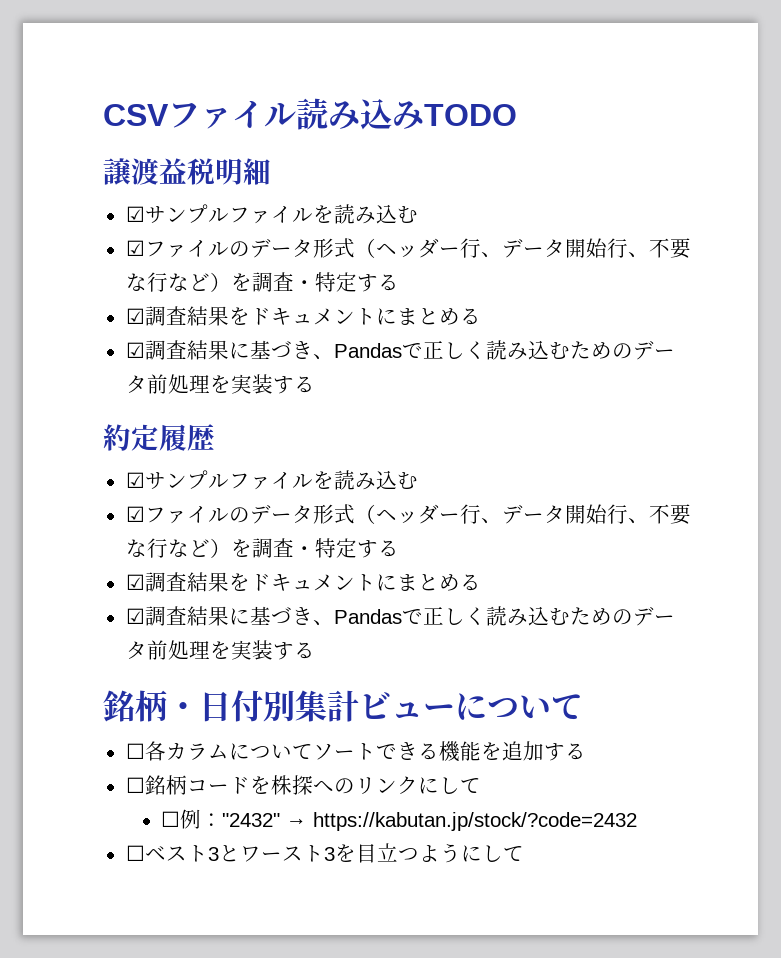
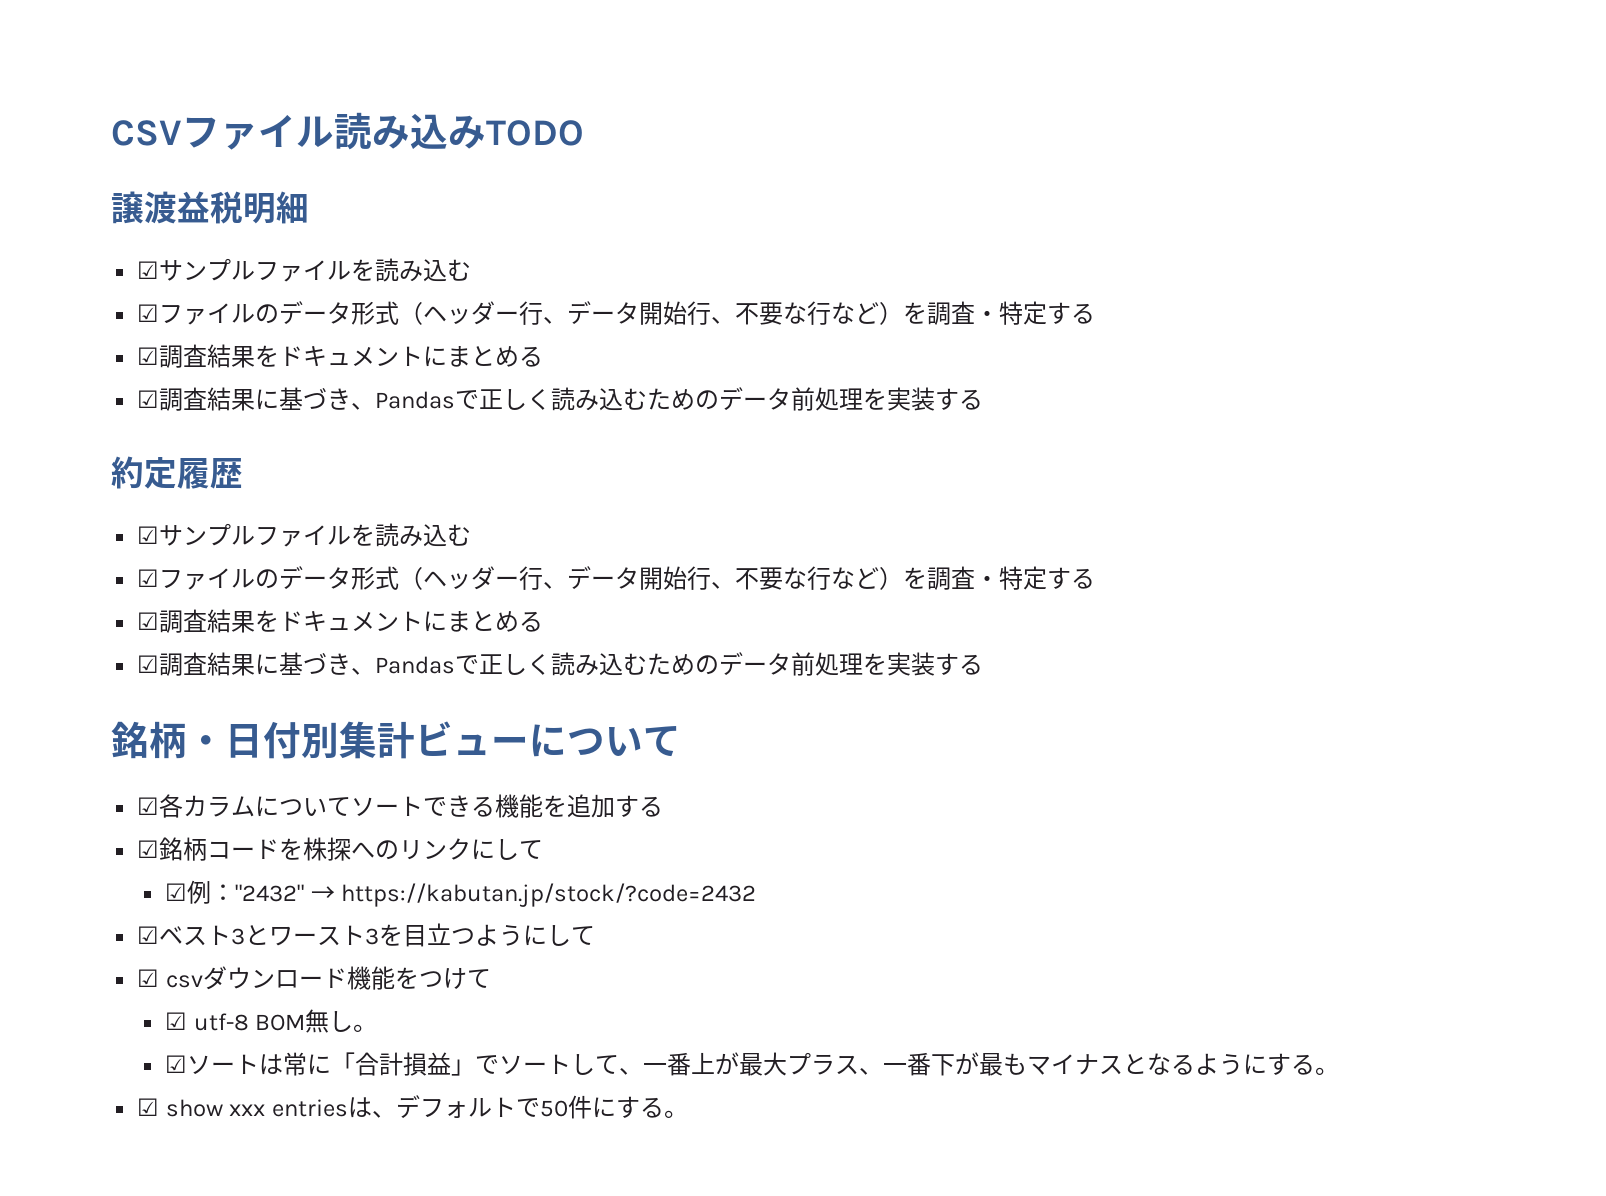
- ☐各カラムについてソートできる機能を追加する
+ ☑各カラムについてソートできる機能を追加する
- ☐銘柄コードを株探へのリンクにして
+ ☑銘柄コードを株探へのリンクにして
- ☐例："2432" → https://kabutan.jp/stock/?code=2432
+ ☑例："2432" → https://kabutan.jp/stock/?code=2432
- ☐ベスト3とワースト3を目立つようにして
+ ☑ベスト3とワースト3を目立つようにして
+ ☑ csvダウンロード機能をつけて
+ ☑ utf-8 BOM無し。
+ ☑ソートは常に「合計損益」でソートして、一番上が最大プラス、一番下が最もマイナスとなるようにする。
+ ☑ show xxx entriesは、デフォルトで50件にする。

